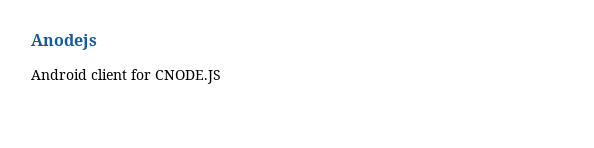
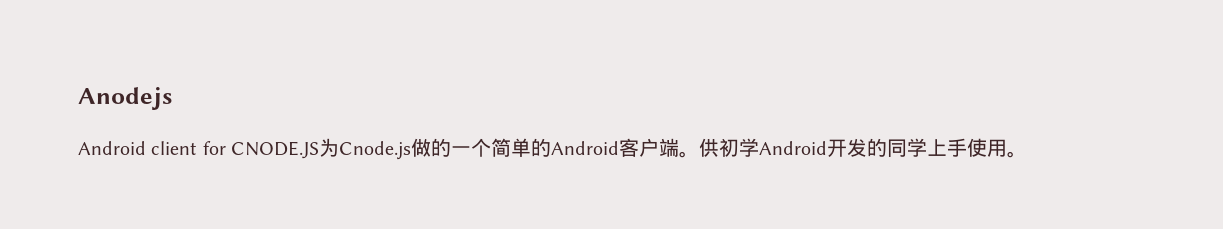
- Android client for CNODE.JS
+ Android client for CNODE.JS为Cnode.js做的一个简单的Android客户端。供初学Android开发的同学上手使用。

